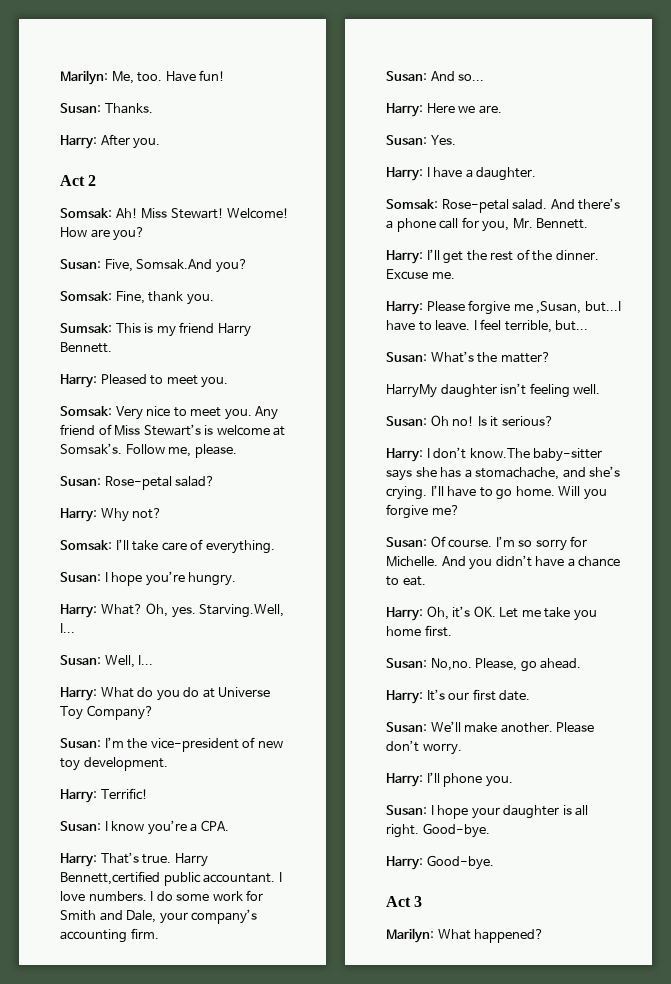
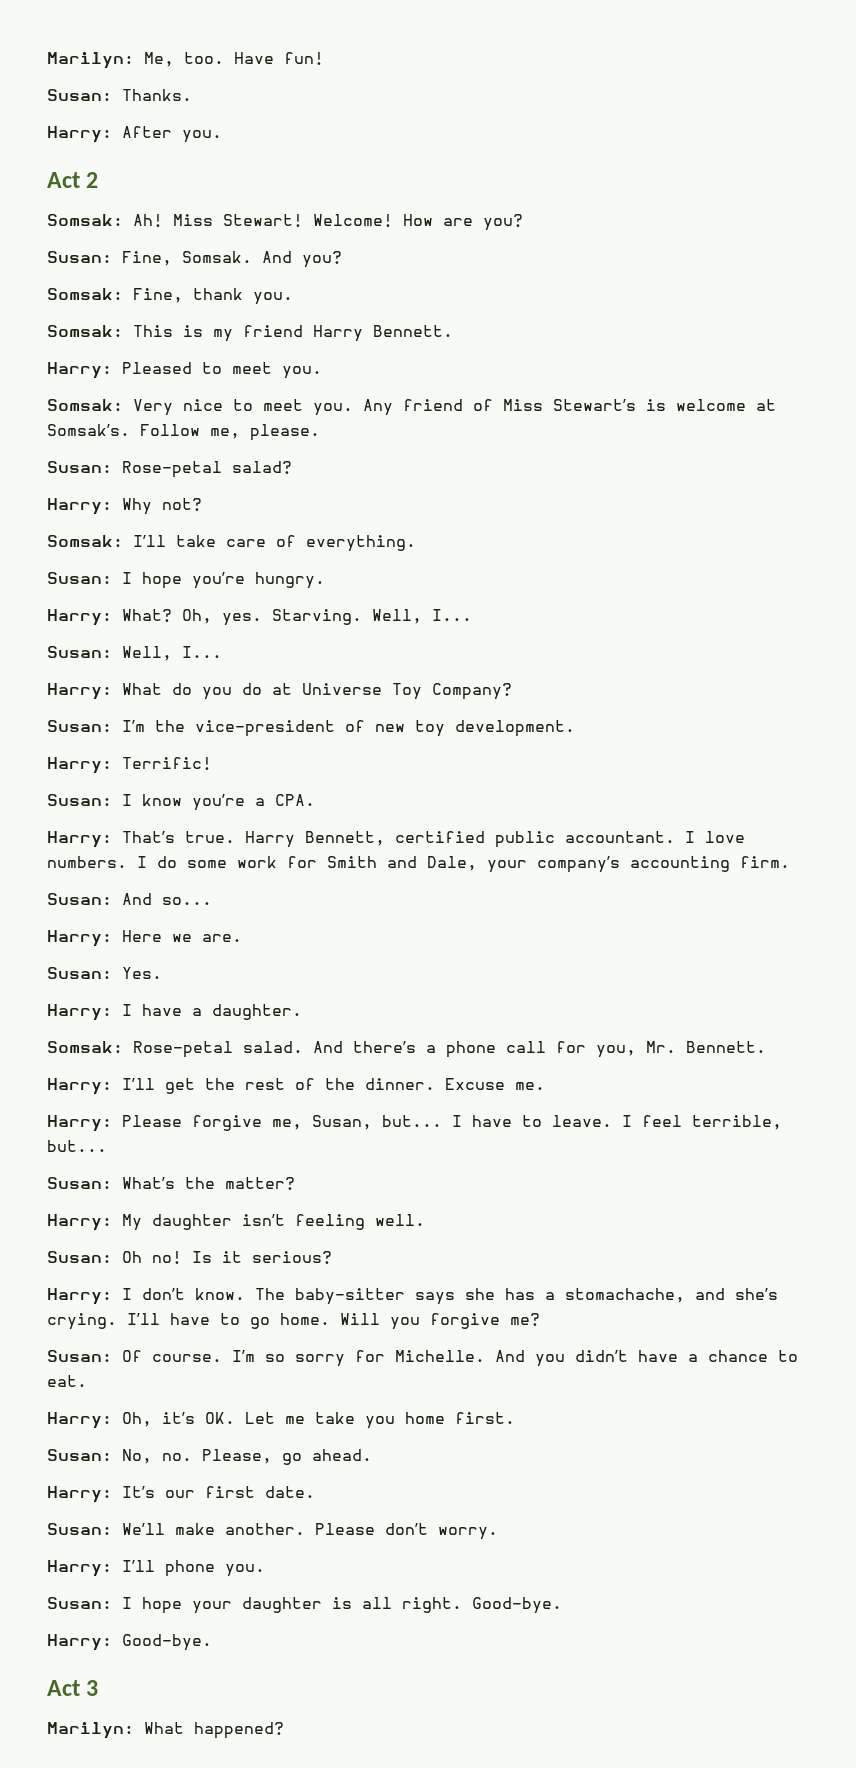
- Susan: Five, Somsak.And you?
+ Susan: Fine, Somsak. And you?
- Sumsak: This is my friend Harry Bennett.
+ Somsak: This is my friend Harry Bennett.
- Starving.Well, I...
+ Starving. Well, I...
- Harry Bennett,certified public accountant.
+ Harry Bennett, certified public accountant.
- Harry: Please forgive me ,Susan, but...I have to leave.
+ Harry: Please forgive me, Susan, but... I have to leave.
- HarryMy daughter isn’t feeling well.
+ Harry: My daughter isn’t feeling well.
- Harry: I don’t know.The baby-sitter says she has a stomachache, and she’s crying.
+ Harry: I don’t know. The baby-sitter says she has a stomachache, and she’s crying.
- Susan: No,no. Please, go ahead.
+ Susan: No, no. Please, go ahead.

